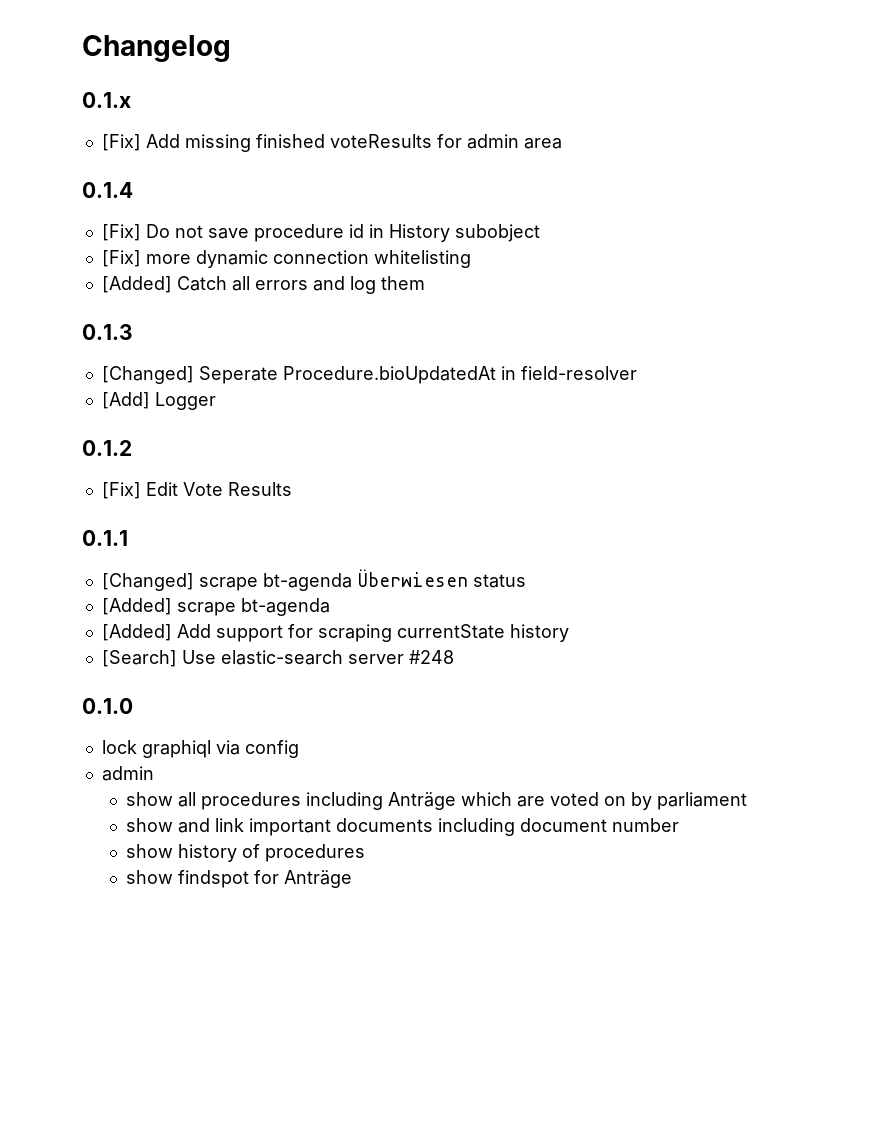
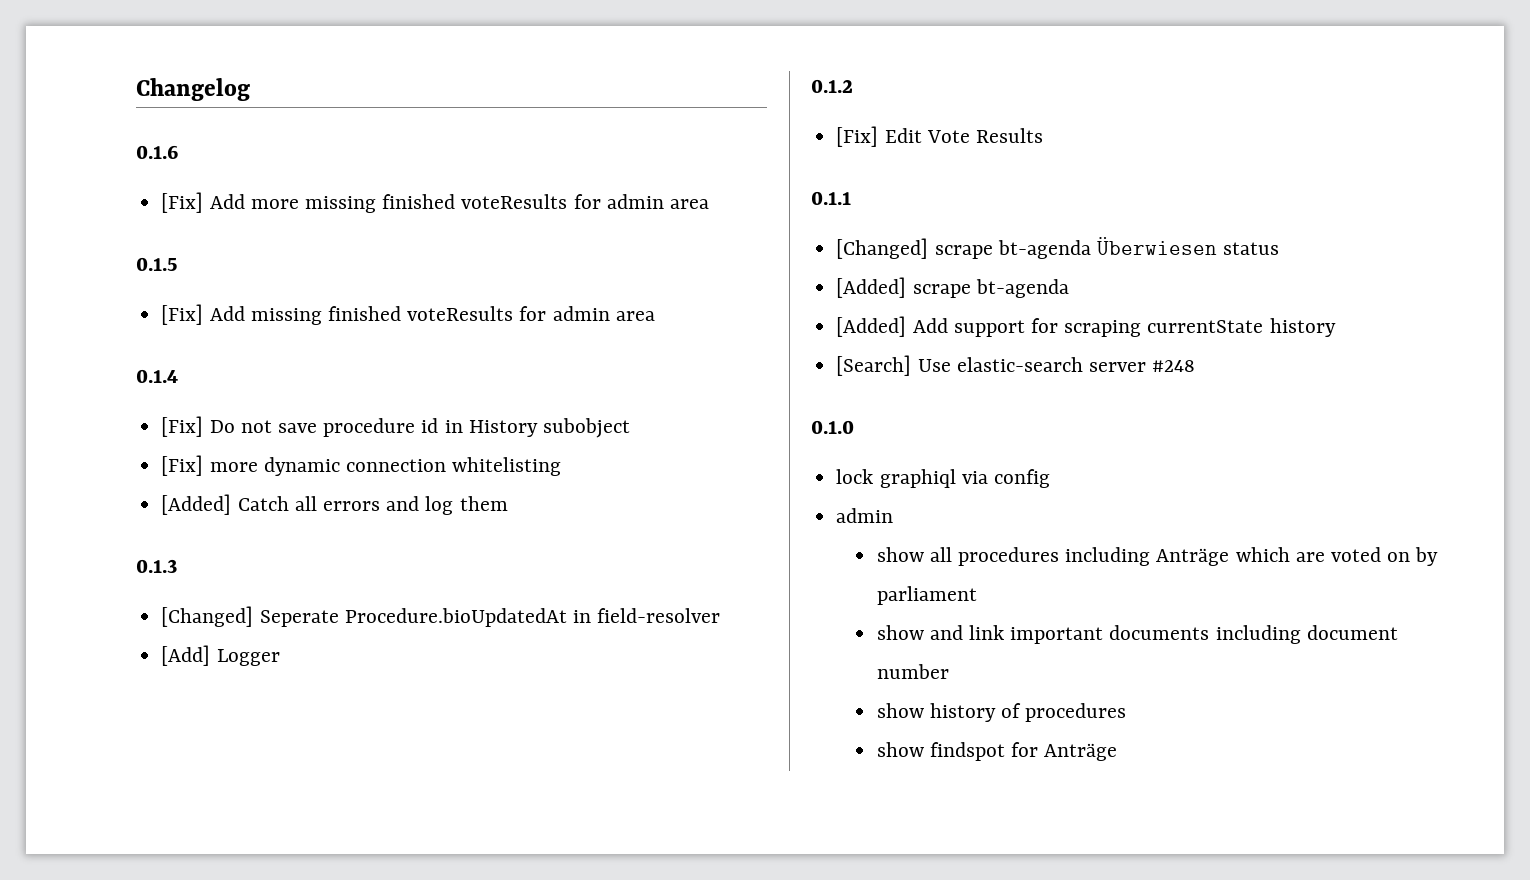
- 0.1.x
+ 0.1.6
+ [Fix] Add more missing finished voteResults for admin area
+ 0.1.5

